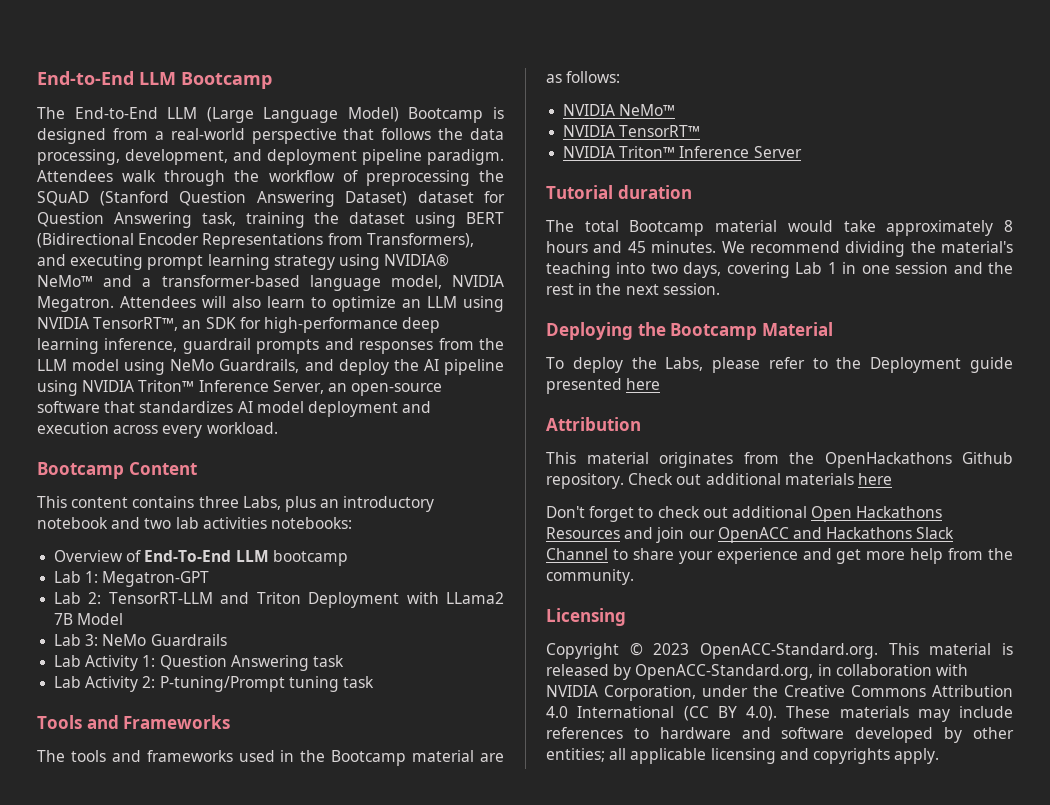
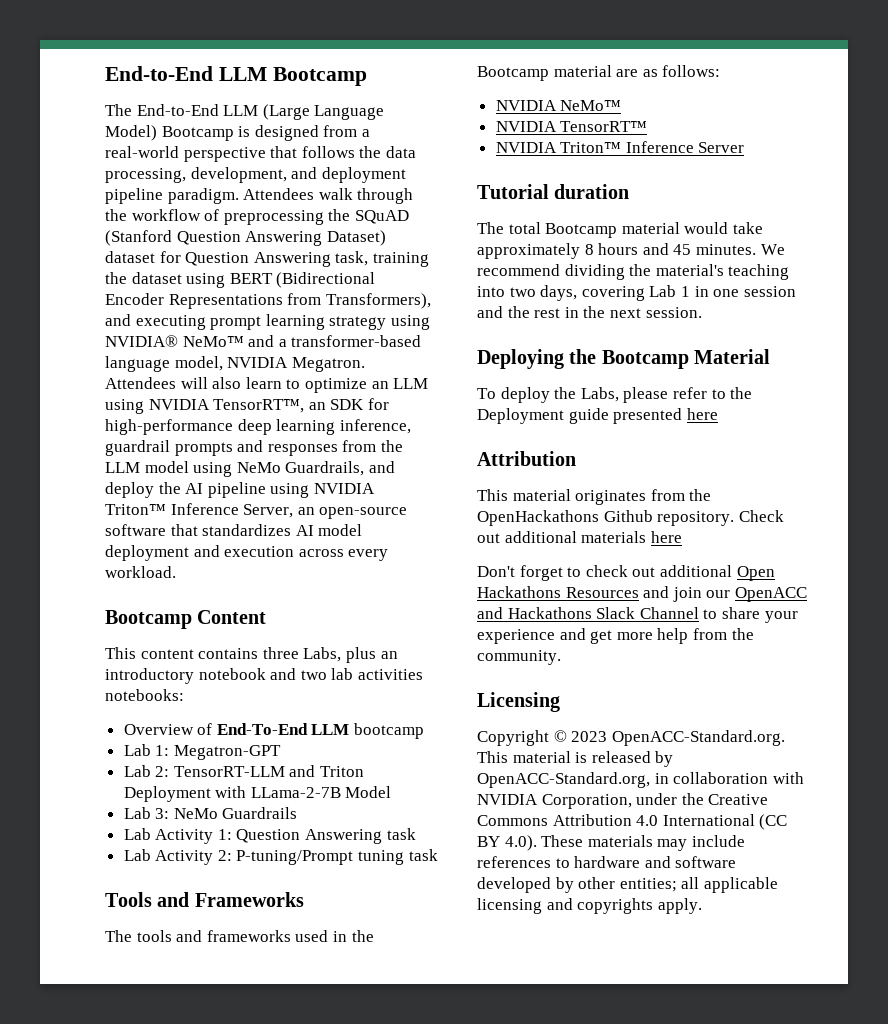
- Lab 2: TensorRT-LLM and Triton Deployment with LLama2 7B Model
+ Lab 2: TensorRT-LLM and Triton Deployment with LLama-2-7B Model

